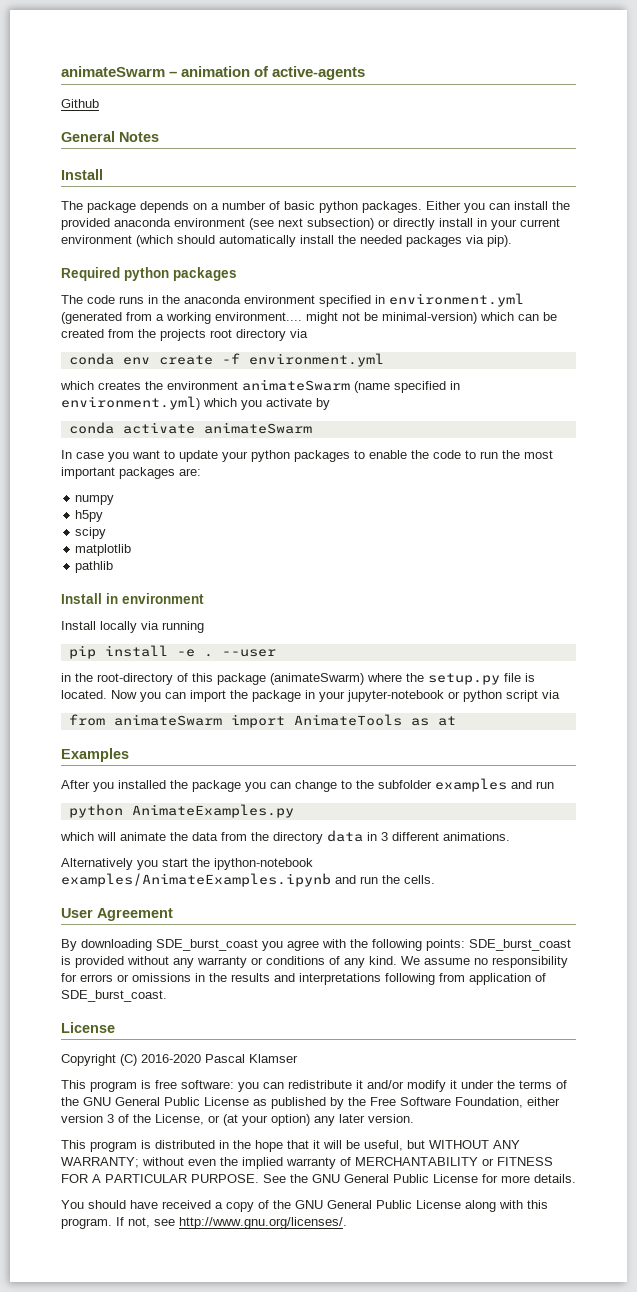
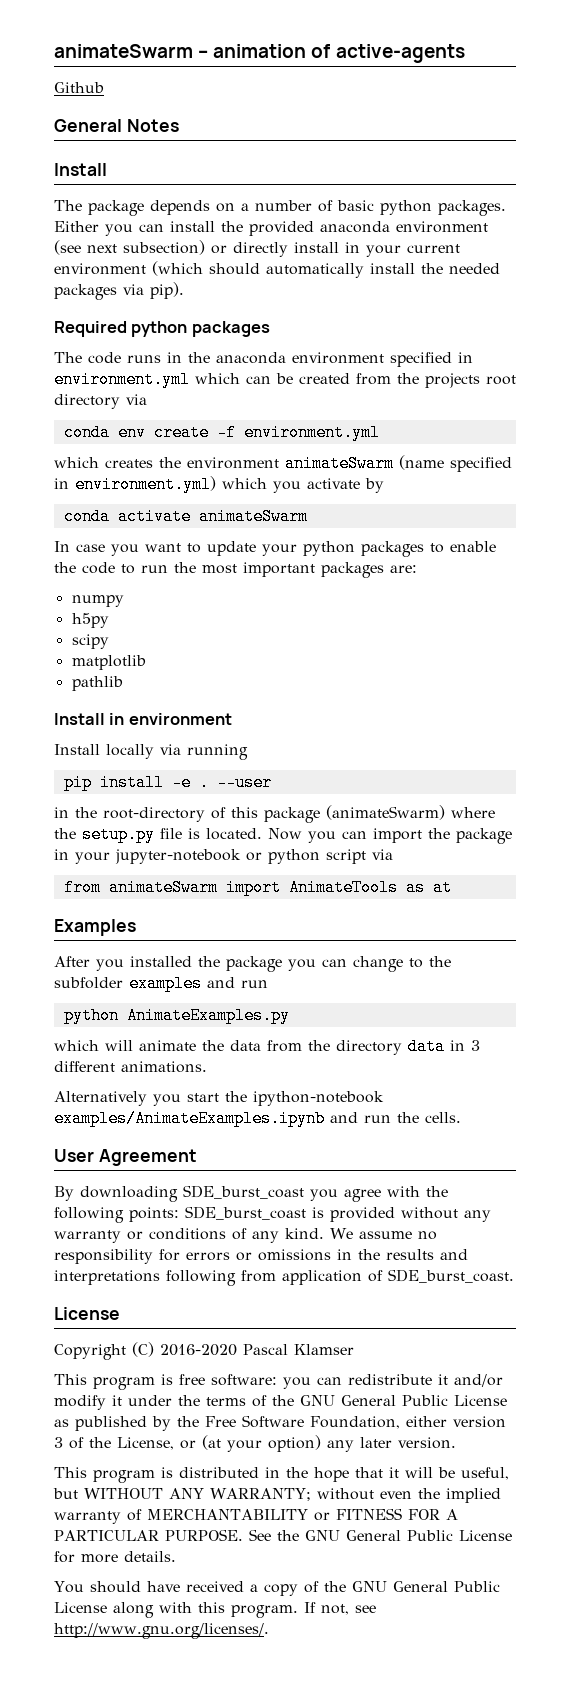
- The code runs in the anaconda environment specified in environment.yml (generated from a working environment.... might not be minimal-version) which can be created from the projects root directory via
+ The code runs in the anaconda environment specified in environment.yml which can be created from the projects root directory via

